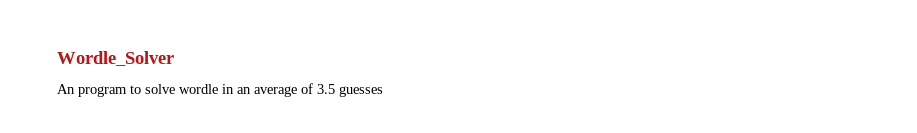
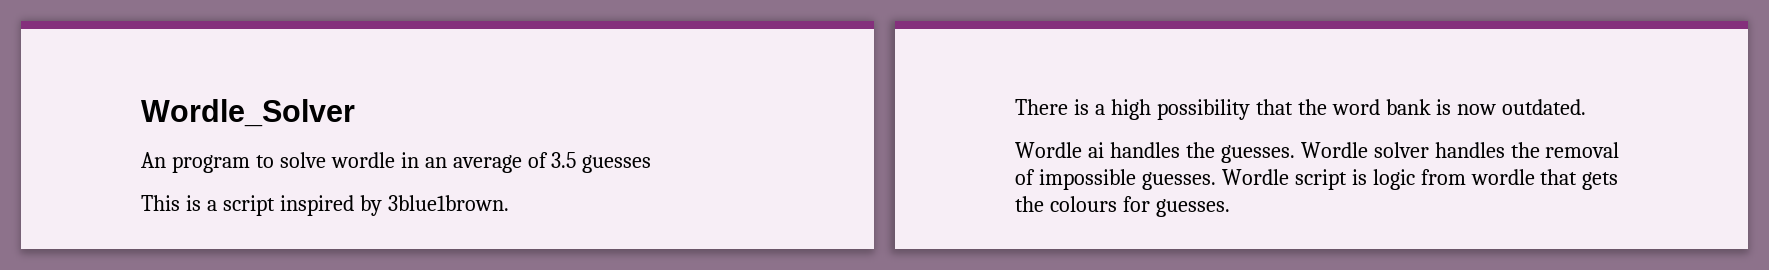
+ This is a script inspired by 3blue1brown.
+ There is a high possibility that the word bank is now outdated.
+ Wordle ai handles the guesses. Wordle solver handles the removal of impossible guesses. Wordle script is logic from wordle that gets the colours for guesses.

